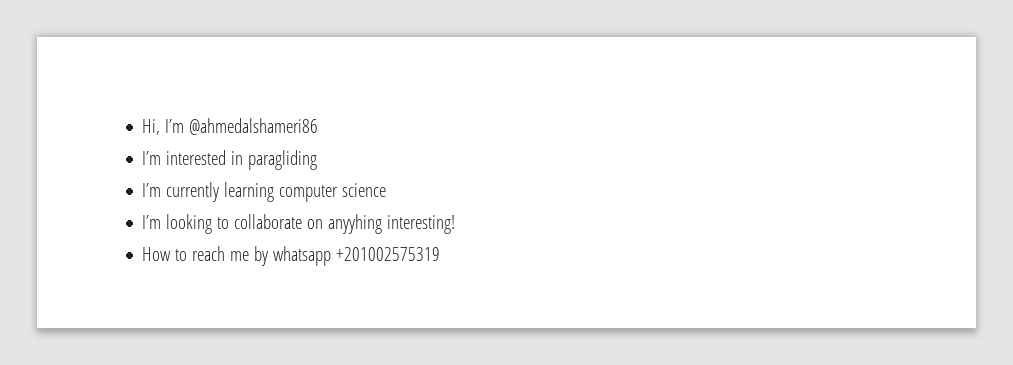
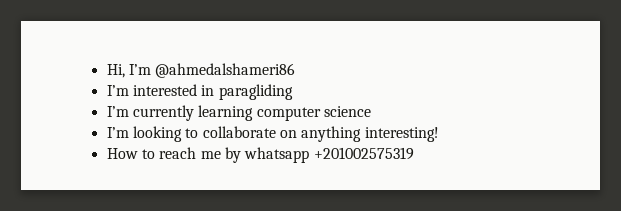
- I’m looking to collaborate on anyyhing interesting!
+ I’m looking to collaborate on anything interesting!

